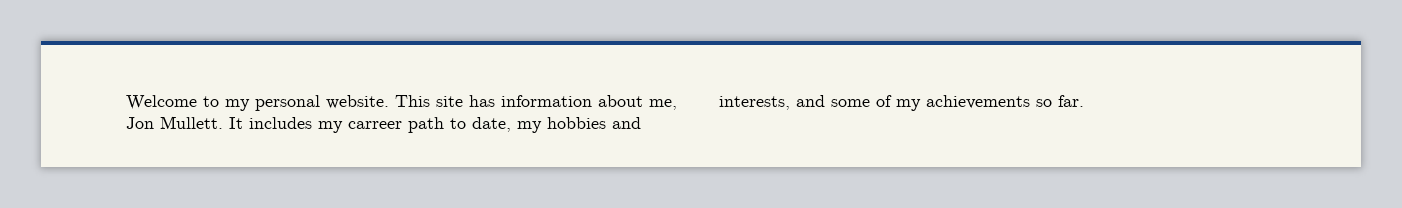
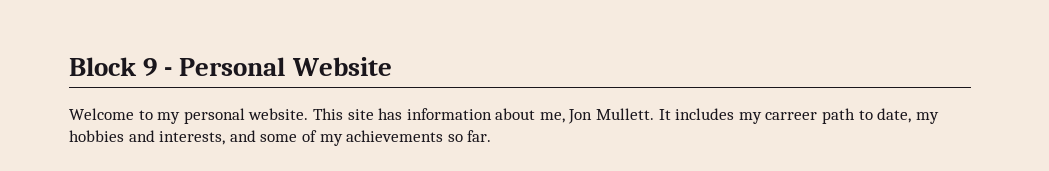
+ Block 9 - Personal Website

